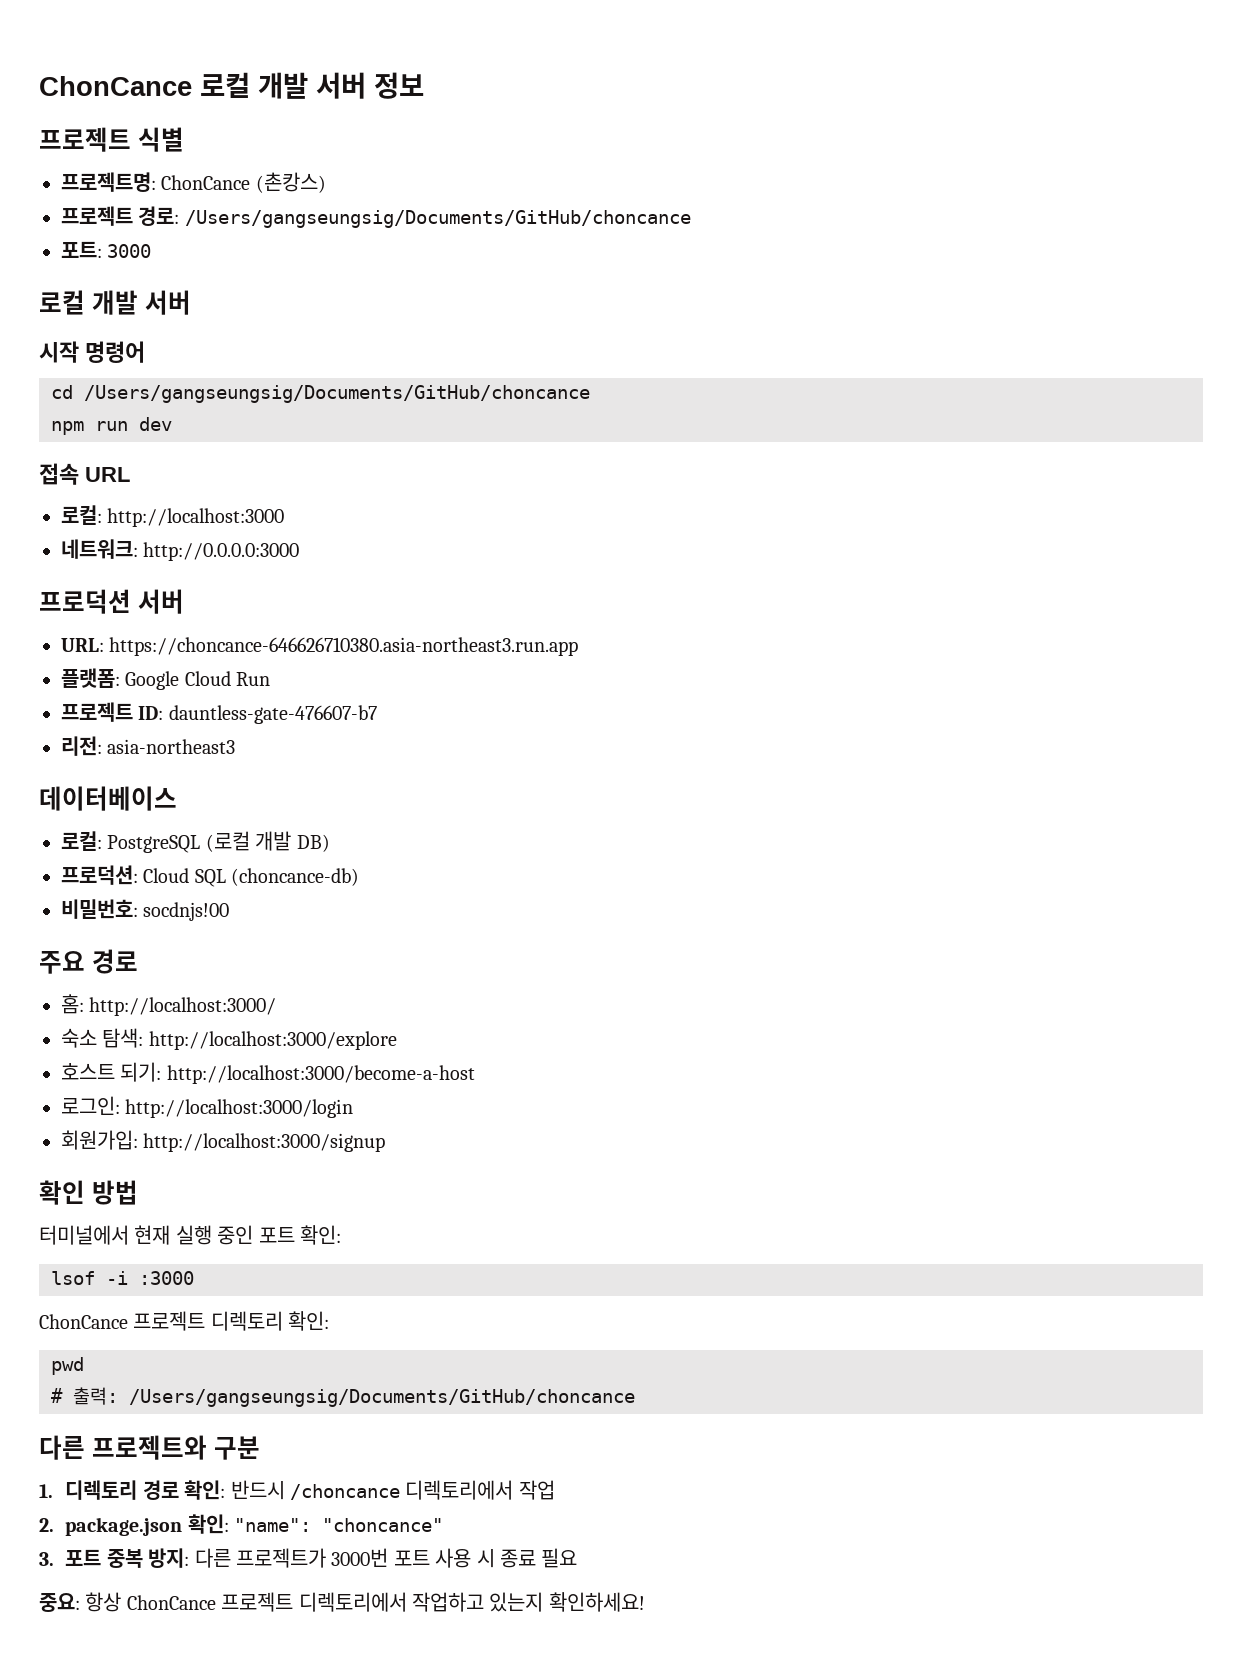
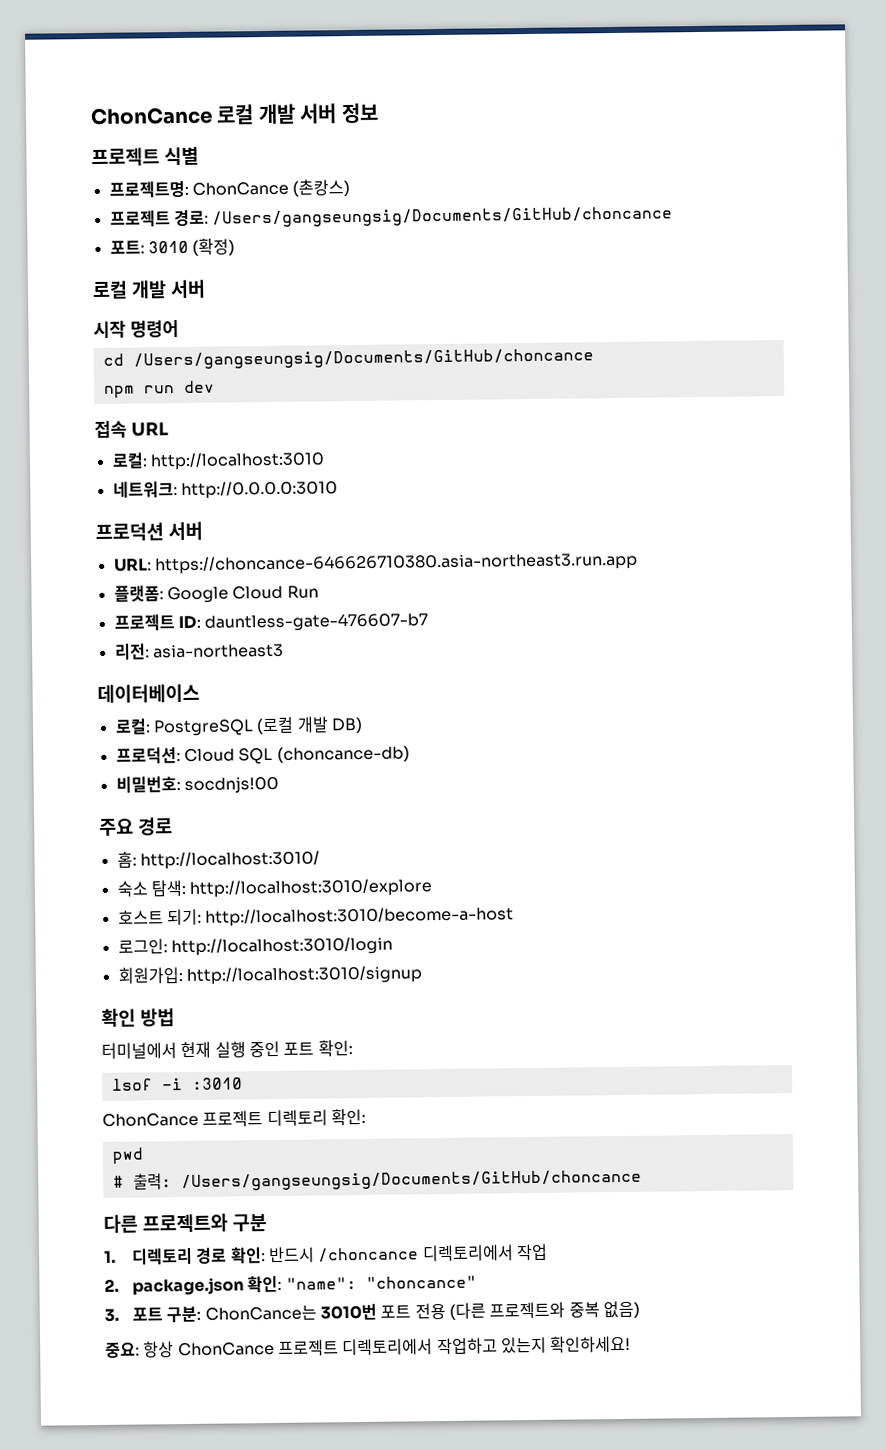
- 포트: 3000
+ 포트: 3010 (확정)
- 로컬: http://localhost:3000
+ 로컬: http://localhost:3010
- 네트워크: http://0.0.0.0:3000
+ 네트워크: http://0.0.0.0:3010
- 홈: http://localhost:3000/
+ 홈: http://localhost:3010/
- 숙소 탐색: http://localhost:3000/explore
+ 숙소 탐색: http://localhost:3010/explore
- 호스트 되기: http://localhost:3000/become-a-host
+ 호스트 되기: http://localhost:3010/become-a-host
- 로그인: http://localhost:3000/login
+ 로그인: http://localhost:3010/login
- 회원가입: http://localhost:3000/signup
+ 회원가입: http://localhost:3010/signup
- lsof -i :3000
+ lsof -i :3010
- 3. 포트 중복 방지: 다른 프로젝트가 3000번 포트 사용 시 종료 필요
+ 3. 포트 구분: ChonCance는 3010번 포트 전용 (다른 프로젝트와 중복 없음)

